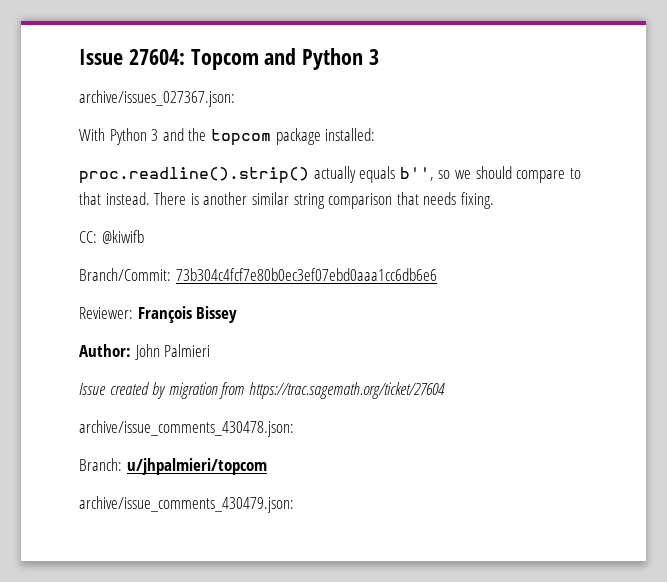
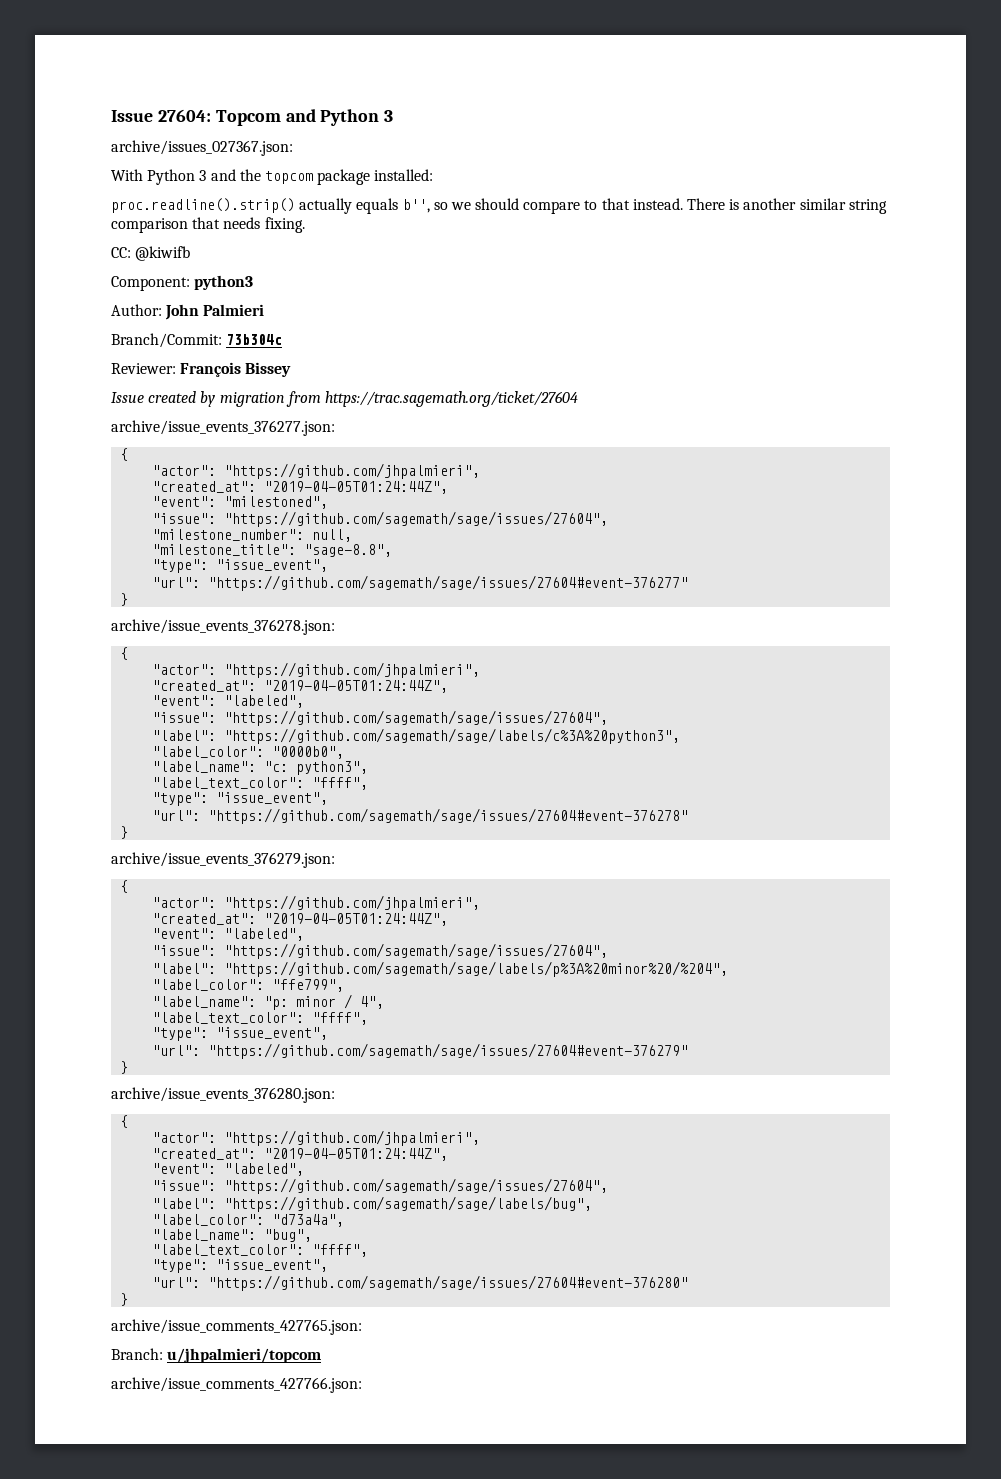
+ Component: python3
+ Author: John Palmieri
- Branch/Commit: 73b304c4fcf7e80b0ec3ef07ebd0aaa1cc6db6e6
+ Branch/Commit: 73b304c
- Author: John Palmieri
- archive/issue_comments_430478.json:
+ archive/issue_events_376277.json:
+ {
+ "actor": "https://github.com/jhpalmieri",
+ "created_at": "2019-04-05T01:24:44Z",
+ "event": "milestoned",
+ "issue": "https://github.com/sagemath/sage/issues/27604",
+ "milestone_number": null,
+ "milestone_title": "sage-8.8",
+ "type": "issue_event",
+ "url": "https://github.com/sagemath/sage/issues/27604#event-376277"
+ }
+ archive/issue_events_376278.json:
+ {
+ "actor": "https://github.com/jhpalmieri",
+ "created_at": "2019-04-05T01:24:44Z",
+ "event": "labeled",
+ "issue": "https://github.com/sagemath/sage/issues/27604",
+ "label": "https://github.com/sagemath/sage/labels/c%3A%20python3",
+ "label_color": "0000b0",
+ "label_name": "c: python3",
+ "label_text_color": "ffff",
+ "type": "issue_event",
+ "url": "https://github.com/sagemath/sage/issues/27604#event-376278"
+ }
+ archive/issue_events_376279.json:
+ {
+ "actor": "https://github.com/jhpalmieri",
+ "created_at": "2019-04-05T01:24:44Z",
+ "event": "labeled",
+ "issue": "https://github.com/sagemath/sage/issues/27604",
+ "label": "https://github.com/sagemath/sage/labels/p%3A%20minor%20/%204",
+ "label_color": "ffe799",
+ "label_name": "p: minor / 4",
+ "label_text_color": "ffff",
+ "type": "issue_event",
+ "url": "https://github.com/sagemath/sage/issues/27604#event-376279"
+ }
+ archive/issue_events_376280.json:
+ {
+ "actor": "https://github.com/jhpalmieri",
+ "created_at": "2019-04-05T01:24:44Z",
+ "event": "labeled",
+ "issue": "https://github.com/sagemath/sage/issues/27604",
+ "label": "https://github.com/sagemath/sage/labels/bug",
+ "label_color": "d73a4a",
+ "label_name": "bug",
+ "label_text_color": "ffff",
+ "type": "issue_event",
+ "url": "https://github.com/sagemath/sage/issues/27604#event-376280"
+ }
+ archive/issue_comments_427765.json:
- archive/issue_comments_430479.json:
+ archive/issue_comments_427766.json:

